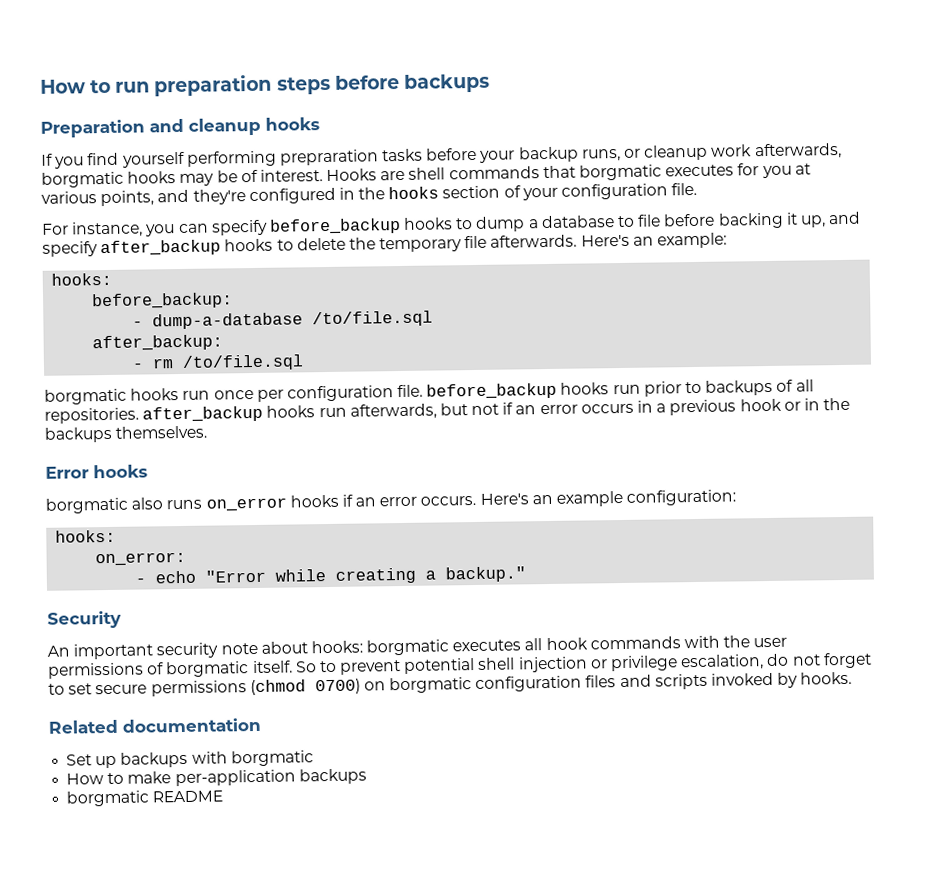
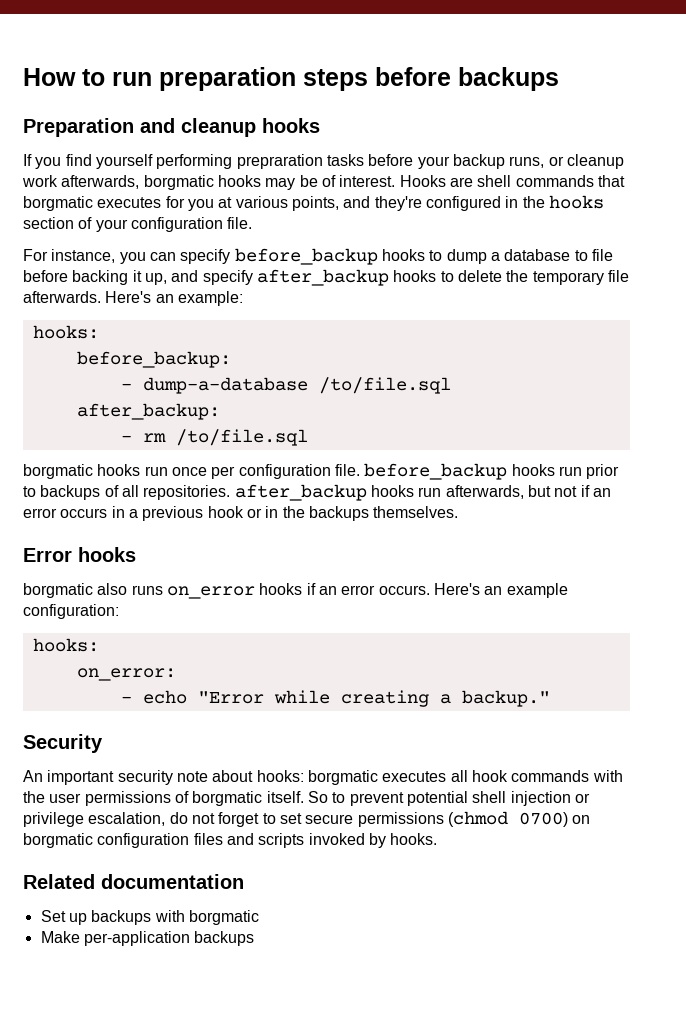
- How to make per-application backups
+ Make per-application backups
- borgmatic README

